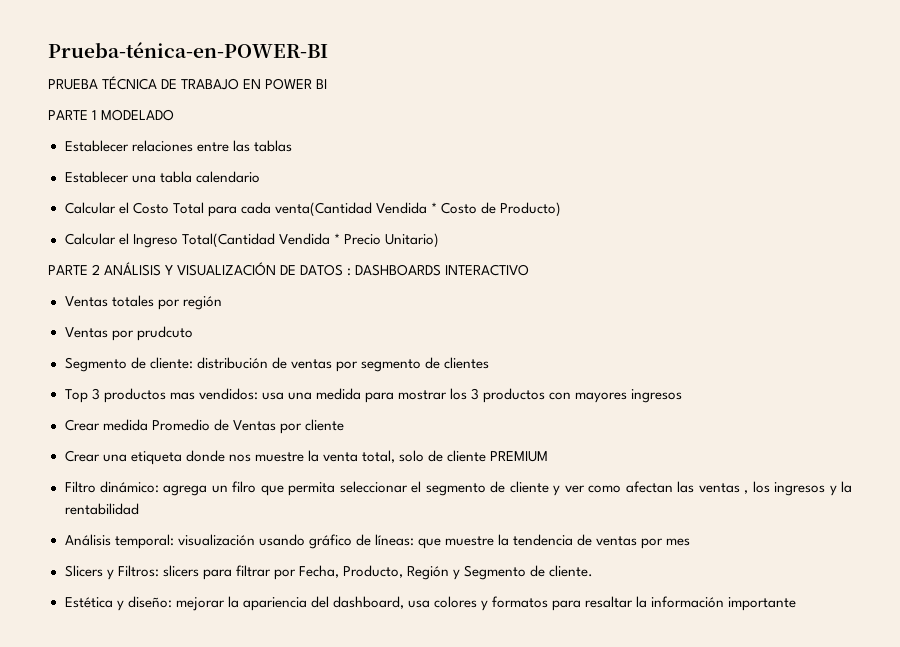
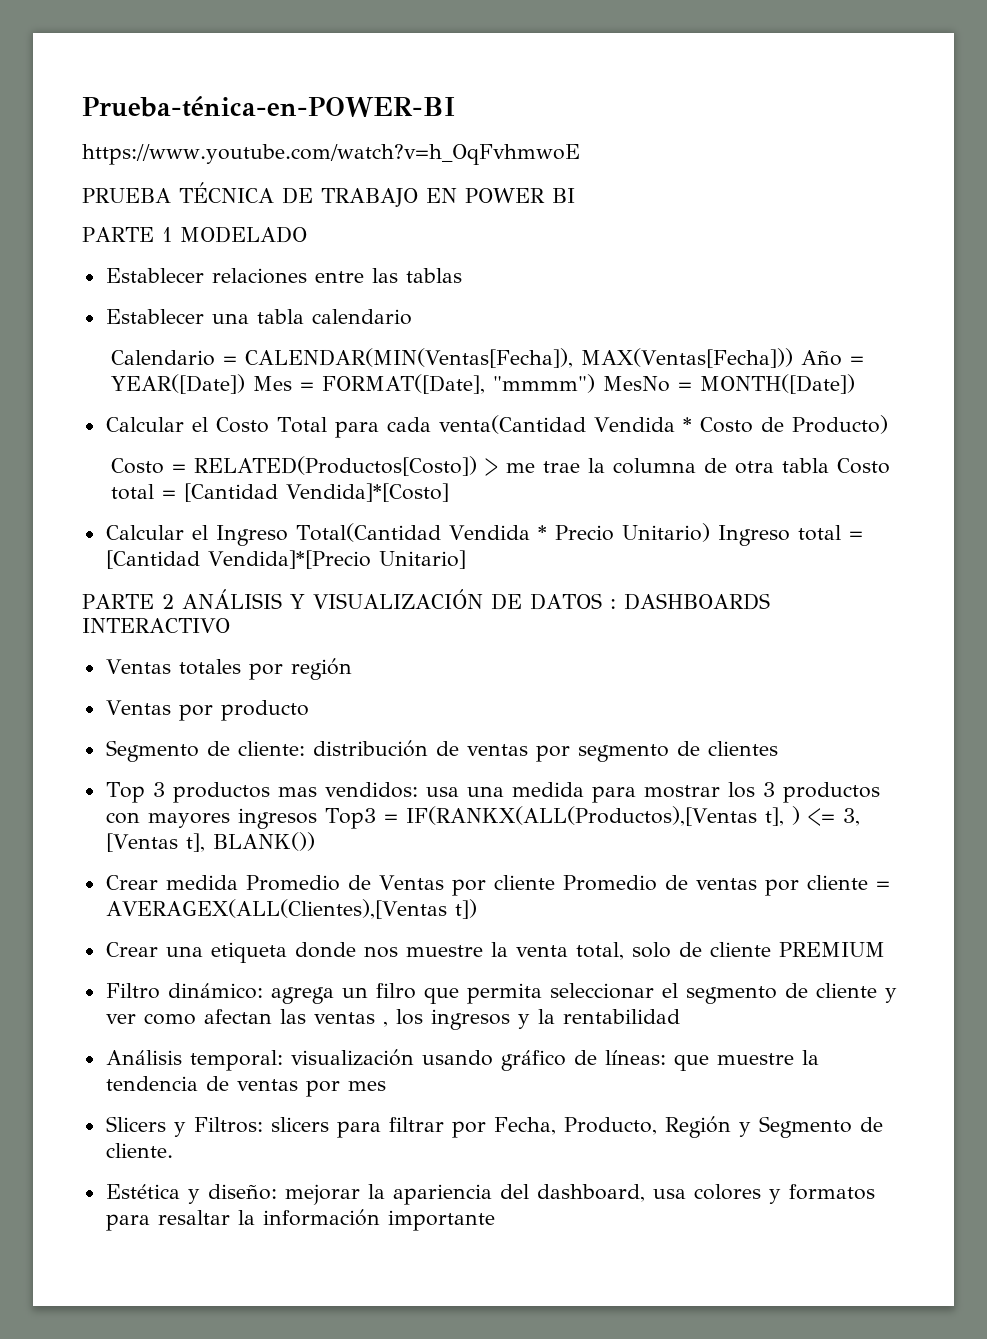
+ https://www.youtube.com/watch?v=h_OqFvhmwoE
+ Calendario = CALENDAR(MIN(Ventas[Fecha]), MAX(Ventas[Fecha])) Año = YEAR([Date]) Mes = FORMAT([Date], "mmmm") MesNo = MONTH([Date])
+ Costo = RELATED(Productos[Costo]) > me trae la columna de otra tabla Costo total = [Cantidad Vendida]*[Costo]
- Calcular el Ingreso Total(Cantidad Vendida * Precio Unitario)
+ Calcular el Ingreso Total(Cantidad Vendida * Precio Unitario) Ingreso total = [Cantidad Vendida]*[Precio Unitario]
- Ventas por prudcuto
+ Ventas por producto
- Top 3 productos mas vendidos: usa una medida para mostrar los 3 productos con mayores ingresos
+ Top 3 productos mas vendidos: usa una medida para mostrar los 3 productos con mayores ingresos Top3 = IF(RANKX(ALL(Productos),[Ventas t], ) <= 3, [Ventas t], BLANK())
- Crear medida Promedio de Ventas por cliente
+ Crear medida Promedio de Ventas por cliente Promedio de ventas por cliente = AVERAGEX(ALL(Clientes),[Ventas t])

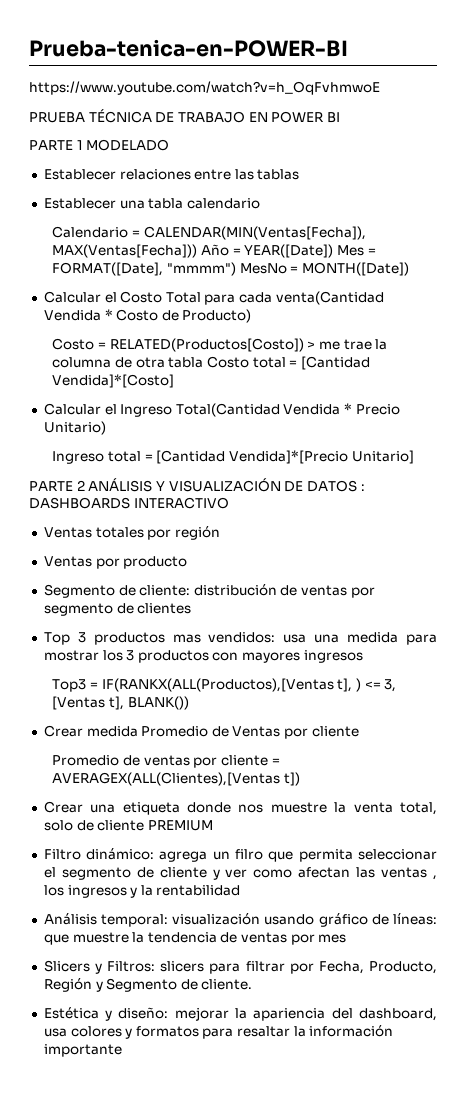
- Prueba-ténica-en-POWER-BI
+ Prueba-tenica-en-POWER-BI
- Calcular el Ingreso Total(Cantidad Vendida * Precio Unitario) Ingreso total = [Cantidad Vendida]*[Precio Unitario]
+ Calcular el Ingreso Total(Cantidad Vendida * Precio Unitario)
+ Ingreso total = [Cantidad Vendida]*[Precio Unitario]
- Top 3 productos mas vendidos: usa una medida para mostrar los 3 productos con mayores ingresos Top3 = IF(RANKX(ALL(Productos),[Ventas t], ) <= 3, [Ventas t], BLANK())
+ Top 3 productos mas vendidos: usa una medida para mostrar los 3 productos con mayores ingresos
+ Top3 = IF(RANKX(ALL(Productos),[Ventas t], ) <= 3, [Ventas t], BLANK())
- Crear medida Promedio de Ventas por cliente Promedio de ventas por cliente = AVERAGEX(ALL(Clientes),[Ventas t])
+ Crear medida Promedio de Ventas por cliente
+ Promedio de ventas por cliente = AVERAGEX(ALL(Clientes),[Ventas t])

